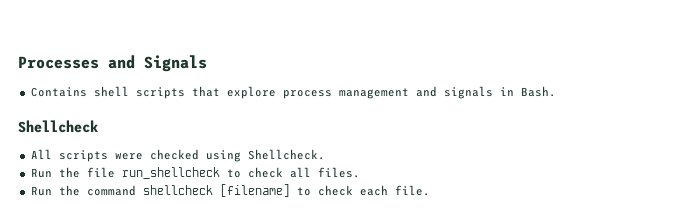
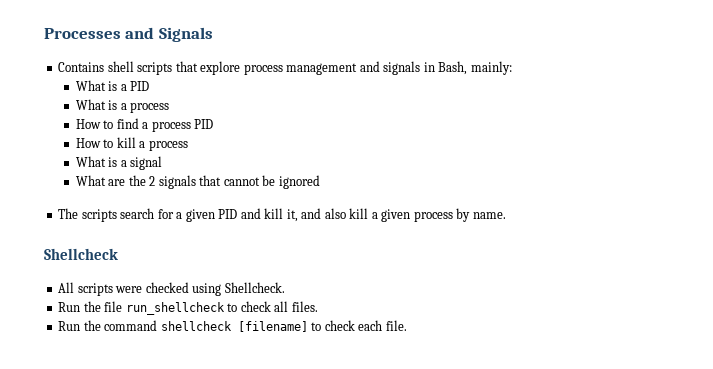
- Contains shell scripts that explore process management and signals in Bash.
+ Contains shell scripts that explore process management and signals in Bash, mainly:
+ What is a PID
+ What is a process
+ How to find a process PID
+ How to kill a process
+ What is a signal
+ What are the 2 signals that cannot be ignored
+ The scripts search for a given PID and kill it, and also kill a given process by name.

